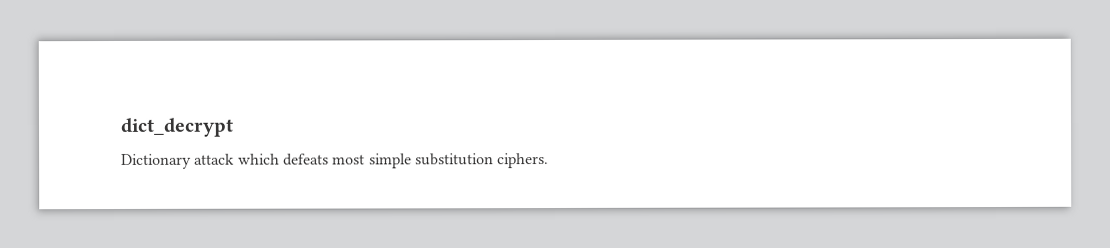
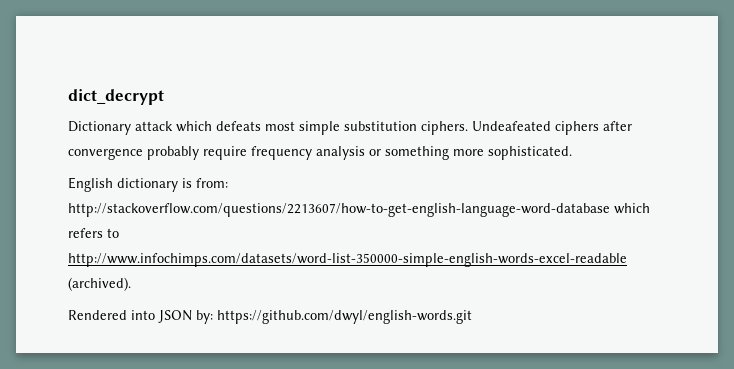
+ Undeafeated ciphers after convergence probably require frequency analysis or something more sophisticated.
+ English dictionary is from: http://stackoverflow.com/questions/2213607/how-to-get-english-language-word-database which refers to http://www.infochimps.com/datasets/word-list-350000-simple-english-words-excel-readable (archived).
+ Rendered into JSON by: https://github.com/dwyl/english-words.git

